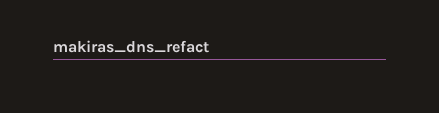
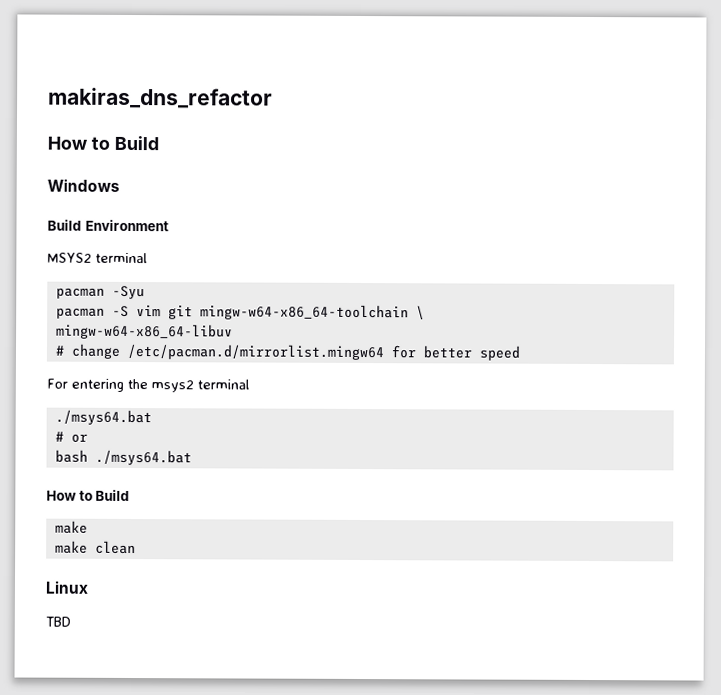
- makiras_dns_refact
+ makiras_dns_refactor
+ How to Build
+ Windows
+ Build Environment
+ MSYS2 terminal
+ pacman -Syu
+ pacman -S vim git mingw-w64-x86_64-toolchain \
+ mingw-w64-x86_64-libuv
+ # change /etc/pacman.d/mirrorlist.mingw64 for better speed
+ For entering the msys2 terminal
+ ./msys64.bat
+ # or
+ bash ./msys64.bat
+ How to Build
+ make
+ make clean
+ Linux
+ TBD

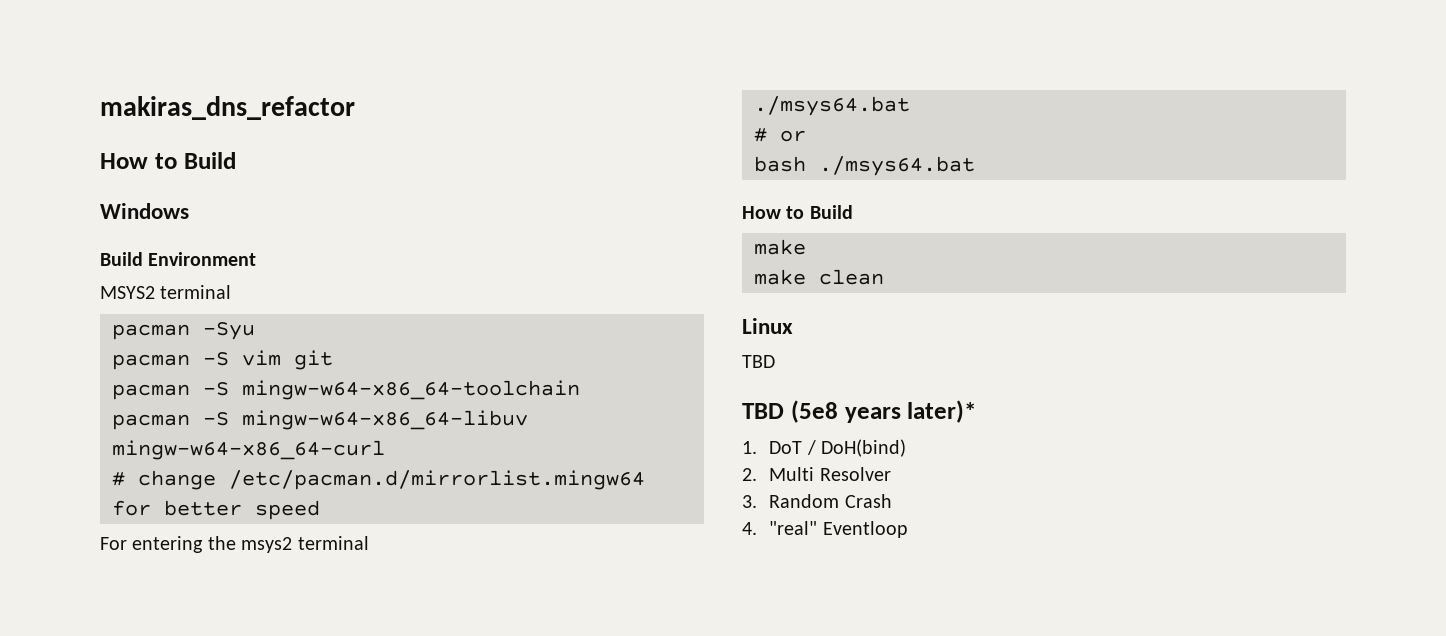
- pacman -S vim git mingw-w64-x86_64-toolchain \
- mingw-w64-x86_64-libuv
+ pacman -S vim git
+ pacman -S mingw-w64-x86_64-toolchain
+ pacman -S mingw-w64-x86_64-libuv mingw-w64-x86_64-curl
+ TBD (5e8 years later)*
+ 1. DoT / DoH(bind)
+ 2. Multi Resolver
+ 3. Random Crash
+ 4. "real" Eventloop

